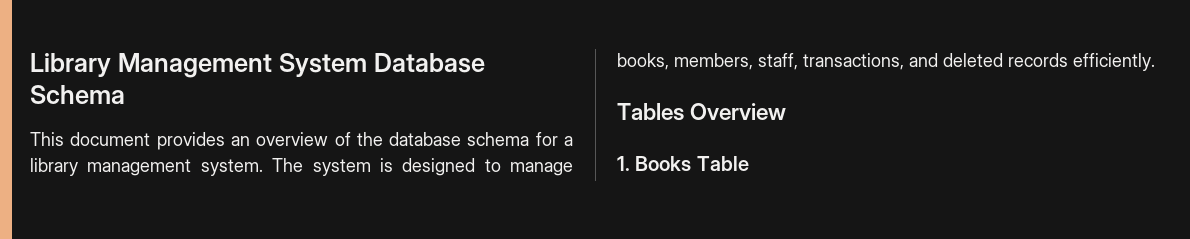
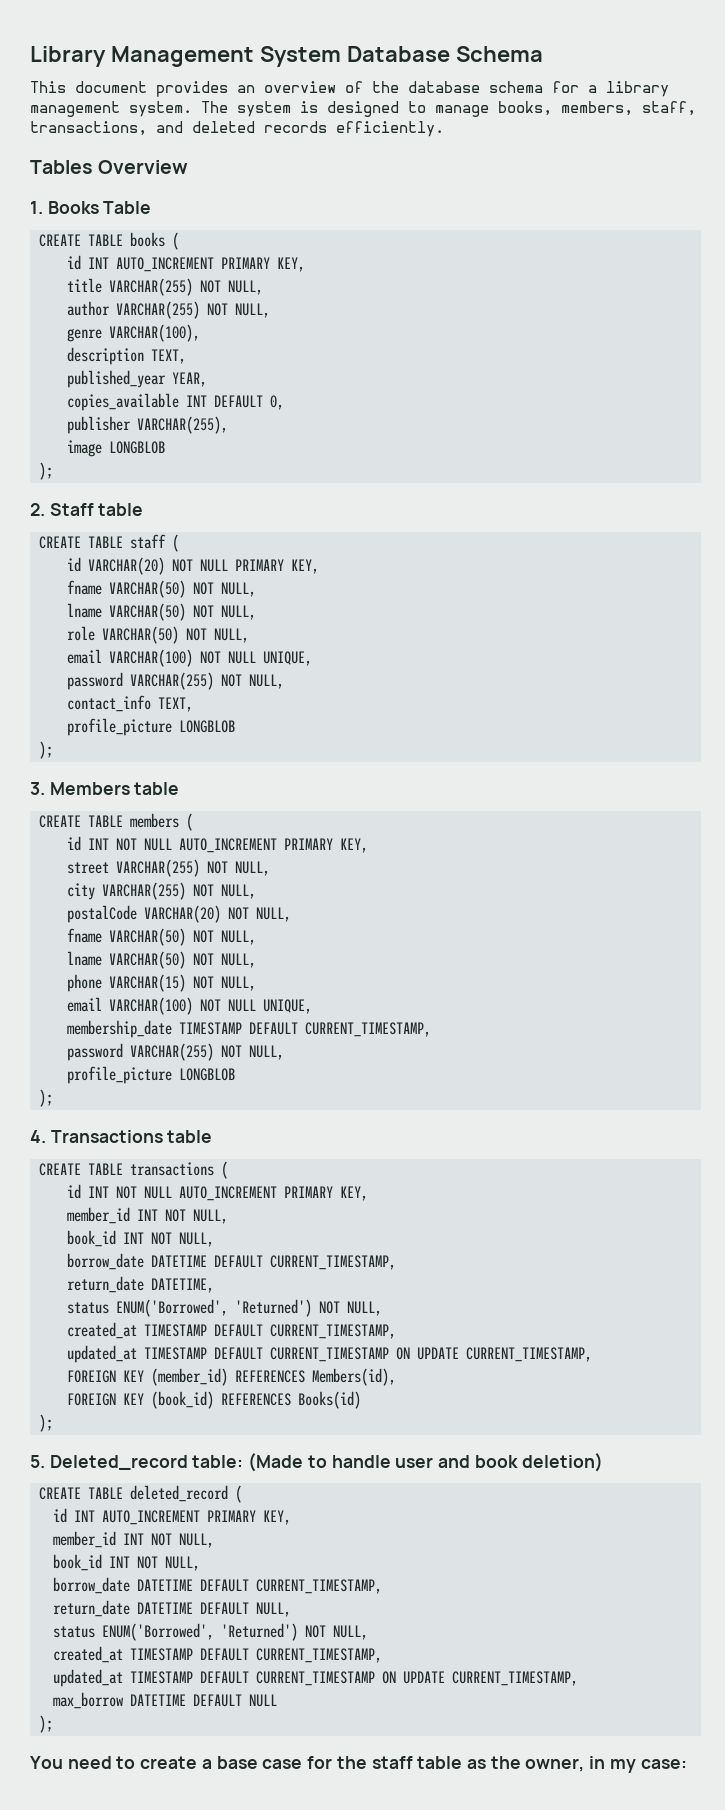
+ CREATE TABLE books (
+ id INT AUTO_INCREMENT PRIMARY KEY,
+ title VARCHAR(255) NOT NULL,
+ author VARCHAR(255) NOT NULL,
+ genre VARCHAR(100),
+ description TEXT,
+ published_year YEAR,
+ copies_available INT DEFAULT 0,
+ publisher VARCHAR(255),
+ image LONGBLOB
+ );
+ 2. Staff table
+ CREATE TABLE staff (
+ id VARCHAR(20) NOT NULL PRIMARY KEY,
+ fname VARCHAR(50) NOT NULL,
+ lname VARCHAR(50) NOT NULL,
+ role VARCHAR(50) NOT NULL,
+ email VARCHAR(100) NOT NULL UNIQUE,
+ password VARCHAR(255) NOT NULL,
+ contact_info TEXT,
+ profile_picture LONGBLOB
+ );
+ 3. Members table
+ CREATE TABLE members (
+ id INT NOT NULL AUTO_INCREMENT PRIMARY KEY,
+ street VARCHAR(255) NOT NULL,
+ city VARCHAR(255) NOT NULL,
+ postalCode VARCHAR(20) NOT NULL,
+ fname VARCHAR(50) NOT NULL,
+ lname VARCHAR(50) NOT NULL,
+ phone VARCHAR(15) NOT NULL,
+ email VARCHAR(100) NOT NULL UNIQUE,
+ membership_date TIMESTAMP DEFAULT CURRENT_TIMESTAMP,
+ password VARCHAR(255) NOT NULL,
+ profile_picture LONGBLOB
+ );
+ 4. Transactions table
+ CREATE TABLE transactions (
+ id INT NOT NULL AUTO_INCREMENT PRIMARY KEY,
+ member_id INT NOT NULL,
+ book_id INT NOT NULL,
+ borrow_date DATETIME DEFAULT CURRENT_TIMESTAMP,
+ return_date DATETIME,
+ status ENUM('Borrowed', 'Returned') NOT NULL,
+ created_at TIMESTAMP DEFAULT CURRENT_TIMESTAMP,
+ updated_at TIMESTAMP DEFAULT CURRENT_TIMESTAMP ON UPDATE CURRENT_TIMESTAMP,
+ FOREIGN KEY (member_id) REFERENCES Members(id),
+ FOREIGN KEY (book_id) REFERENCES Books(id)
+ );
+ 5. Deleted_record table: (Made to handle user and book deletion)
+ CREATE TABLE deleted_record (
+ id INT AUTO_INCREMENT PRIMARY KEY,
+ member_id INT NOT NULL,
+ book_id INT NOT NULL,
+ borrow_date DATETIME DEFAULT CURRENT_TIMESTAMP,
+ return_date DATETIME DEFAULT NULL,
+ status ENUM('Borrowed', 'Returned') NOT NULL,
+ created_at TIMESTAMP DEFAULT CURRENT_TIMESTAMP,
+ updated_at TIMESTAMP DEFAULT CURRENT_TIMESTAMP ON UPDATE CURRENT_TIMESTAMP,
+ max_borrow DATETIME DEFAULT NULL
+ );
+ You need to create a base case for the staff table as the owner, in my case:

